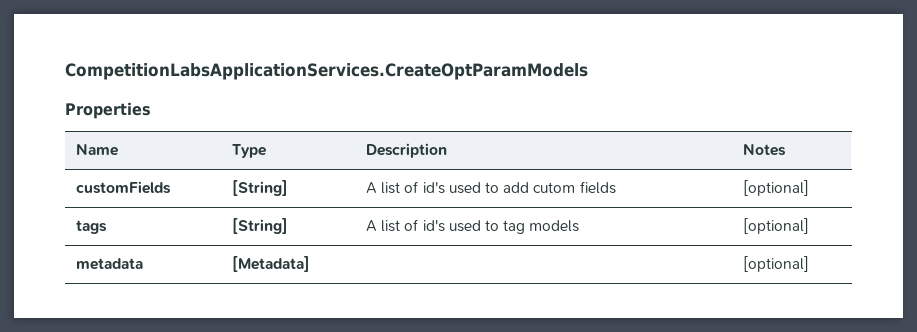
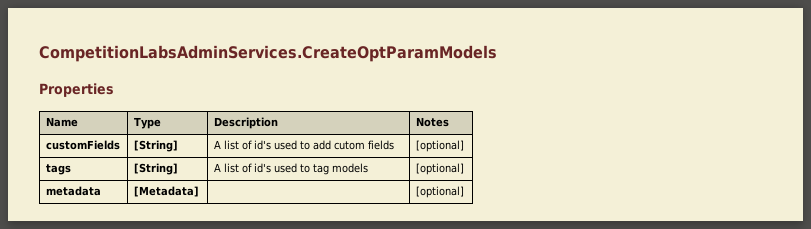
- CompetitionLabsApplicationServices.CreateOptParamModels
+ CompetitionLabsAdminServices.CreateOptParamModels

